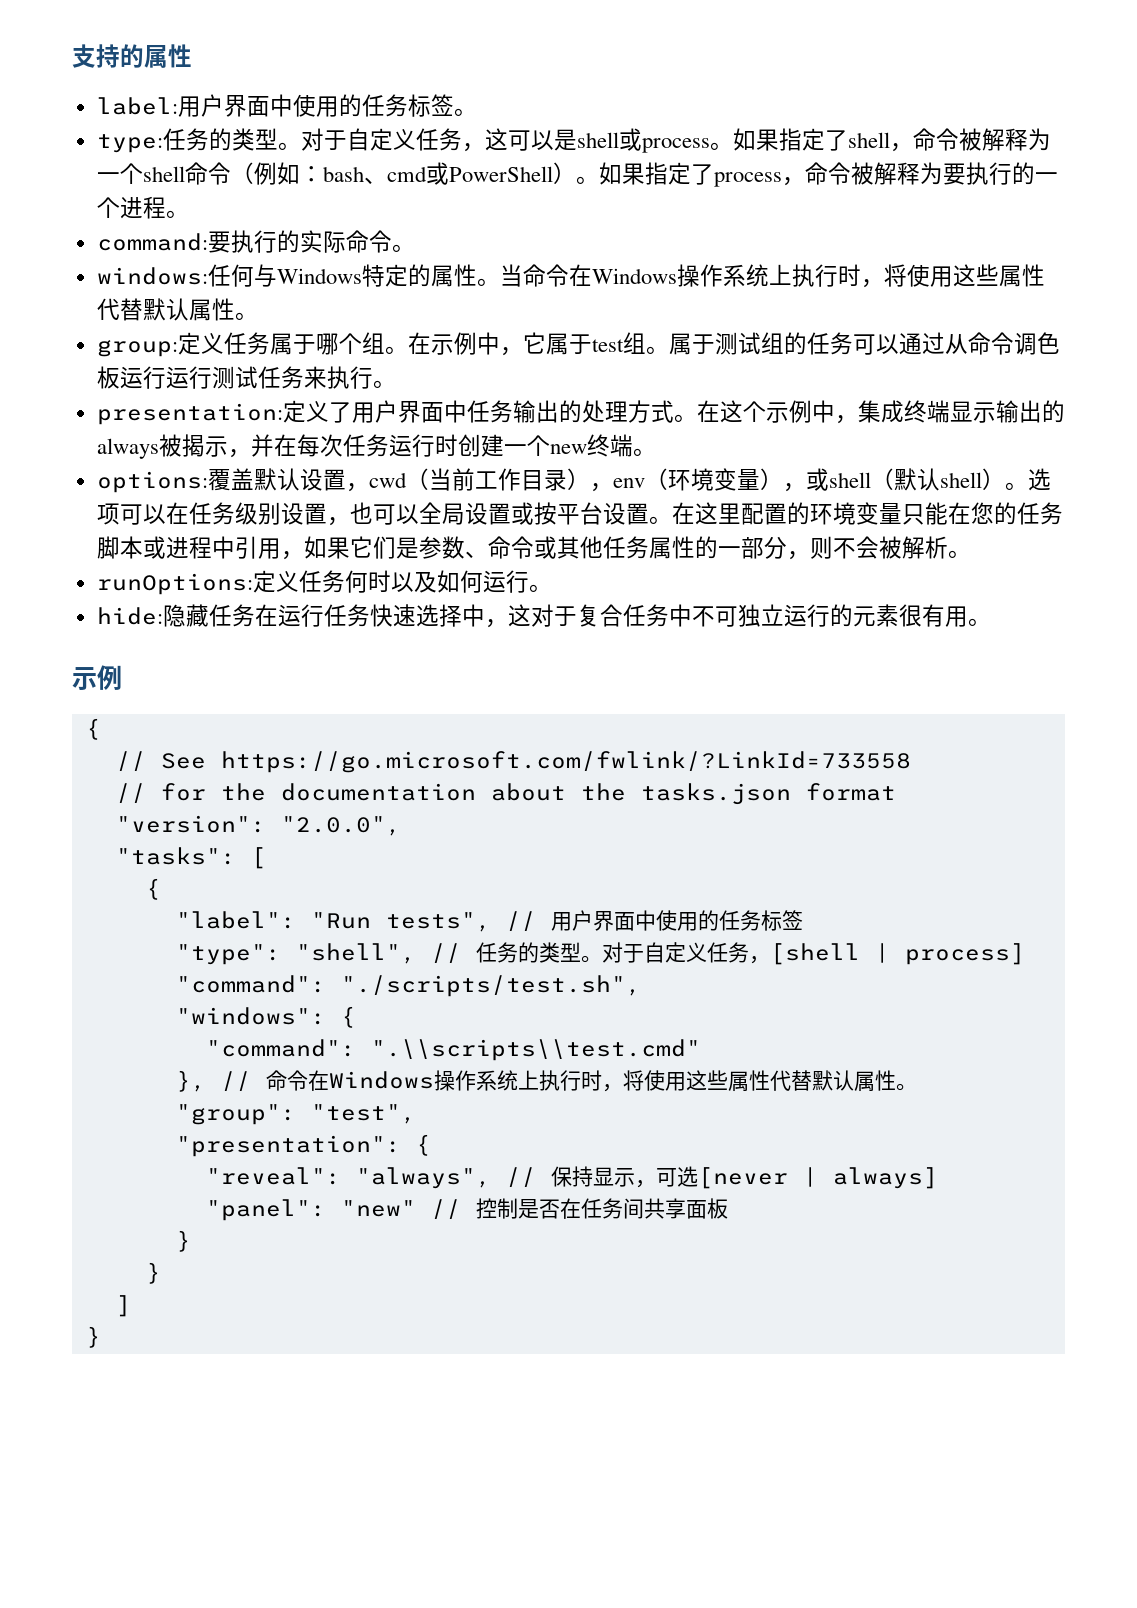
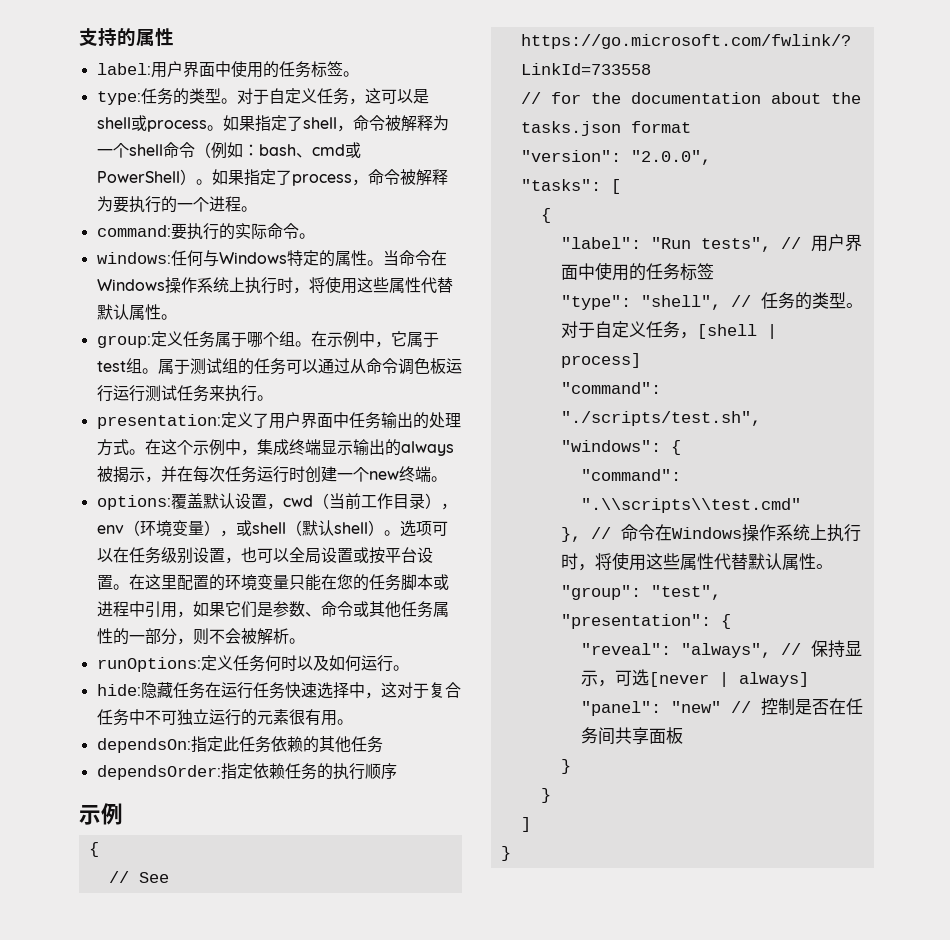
+ dependsOn:指定此任务依赖的其他任务
+ dependsOrder:指定依赖任务的执行顺序

